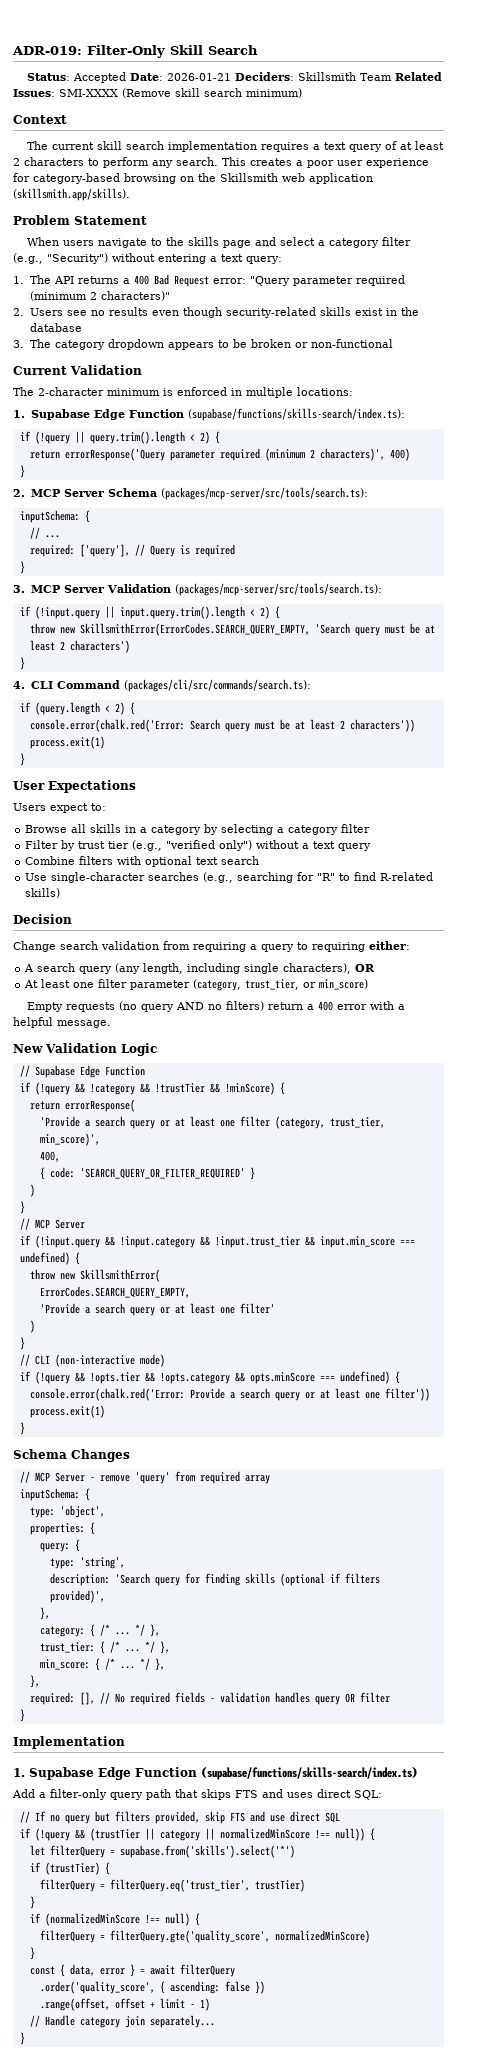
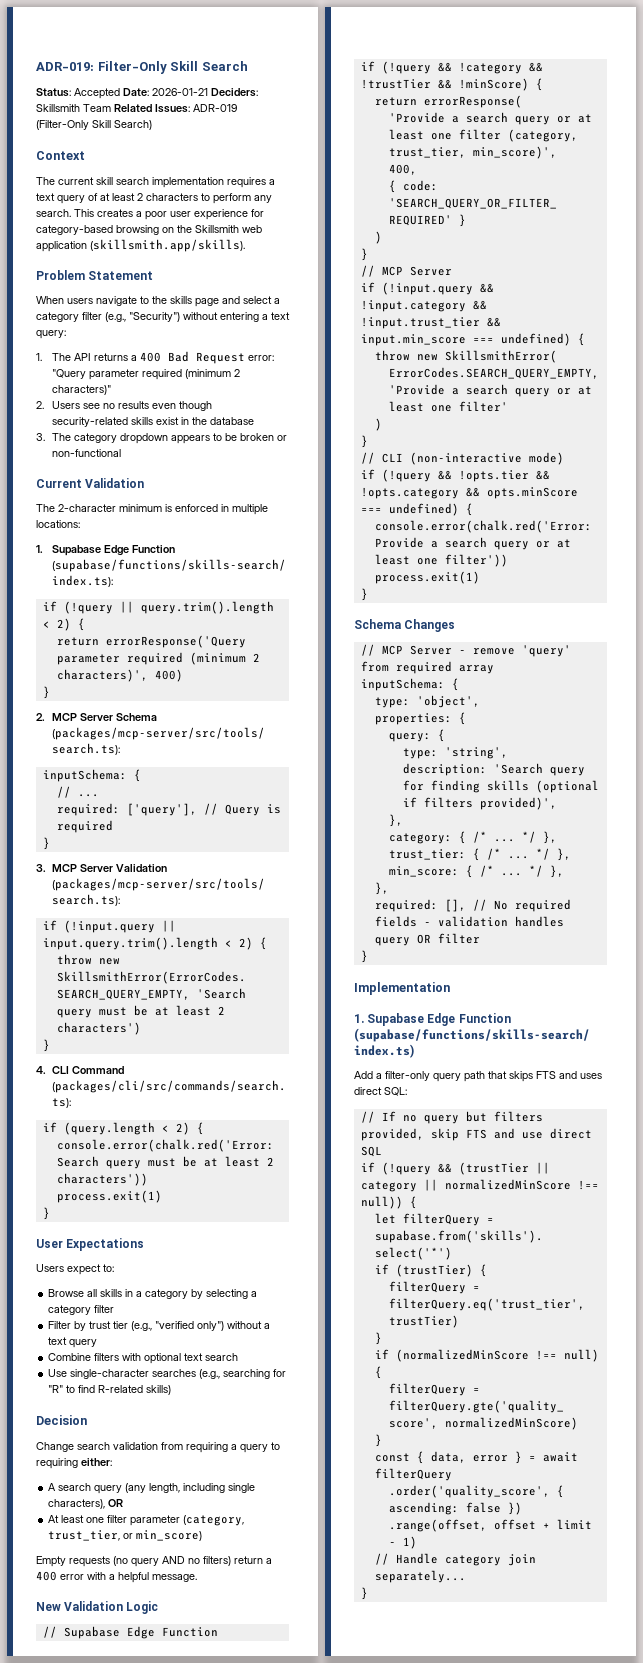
- Status: Accepted Date: 2026-01-21 Deciders: Skillsmith Team Related Issues: SMI-XXXX (Remove skill search minimum)
+ Status: Accepted Date: 2026-01-21 Deciders: Skillsmith Team Related Issues: ADR-019 (Filter-Only Skill Search)

